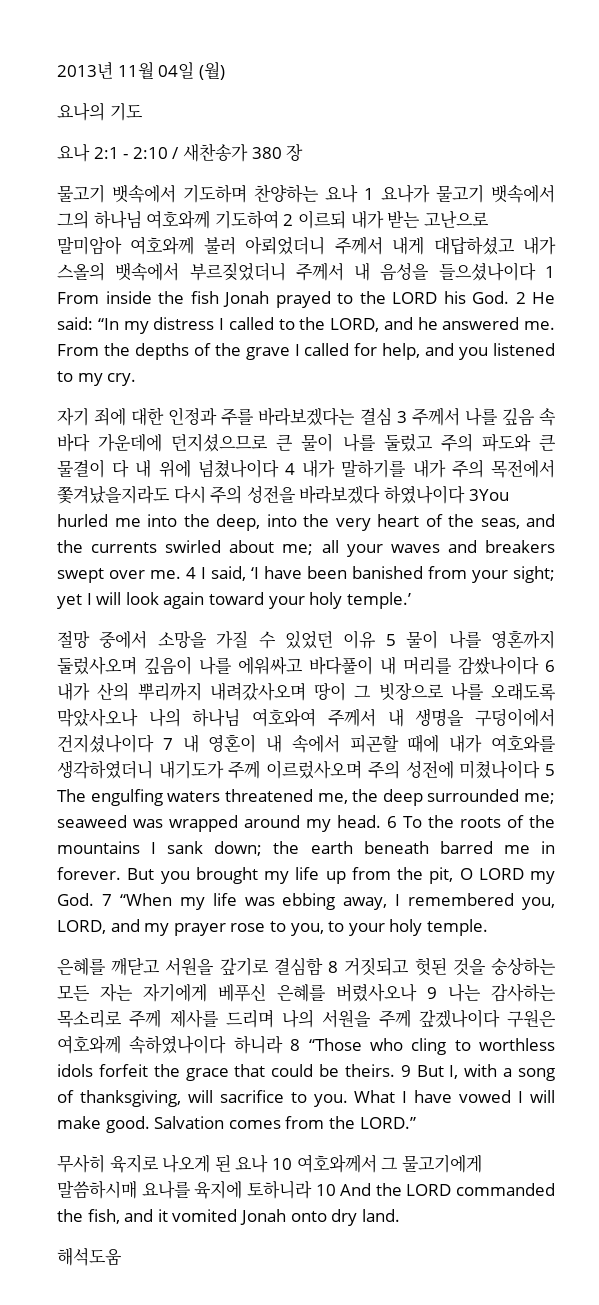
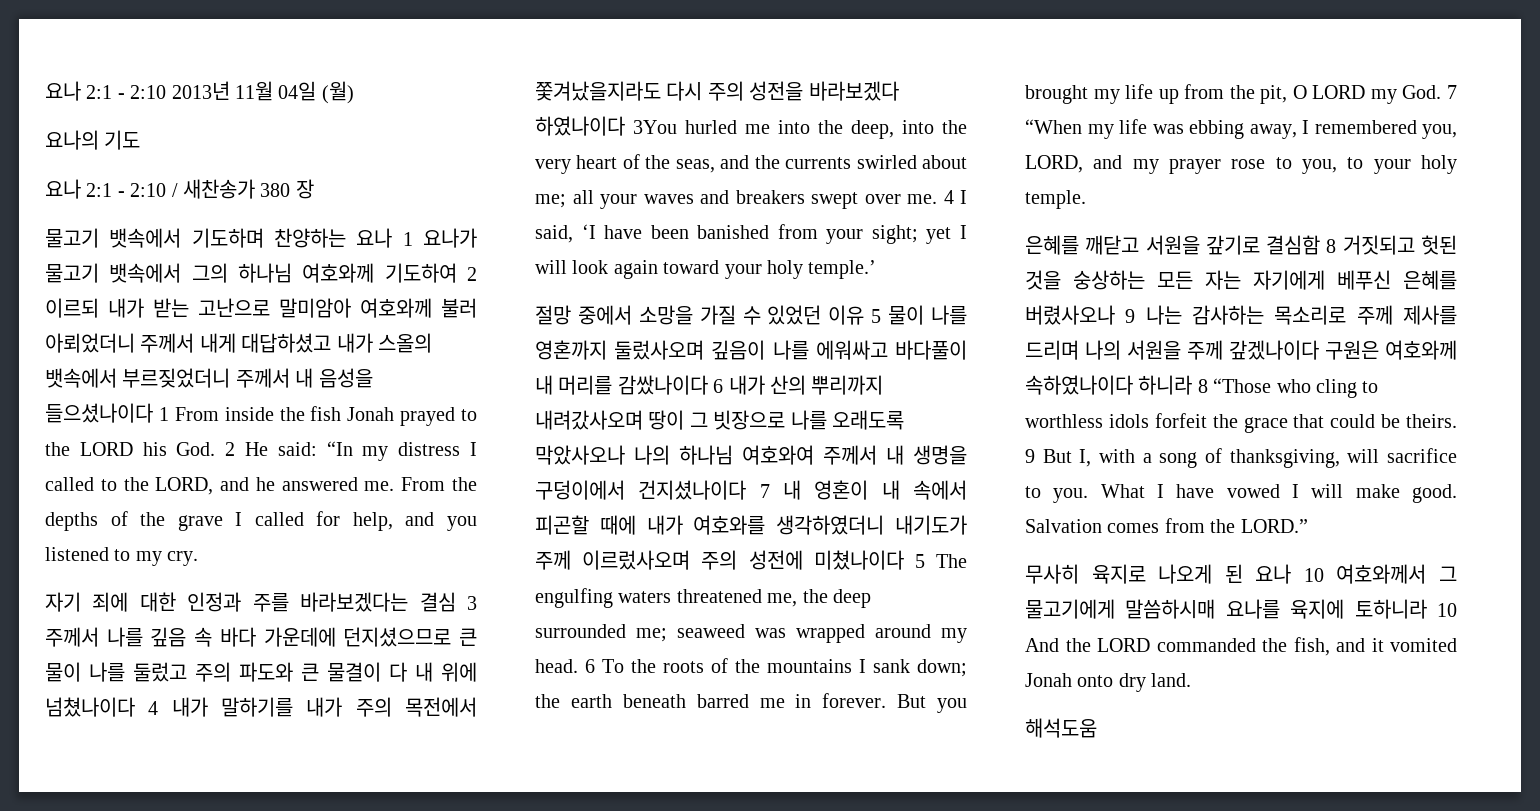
- 2013년 11월 04일 (월)
+ 요나 2:1 - 2:10 2013년 11월 04일 (월)

